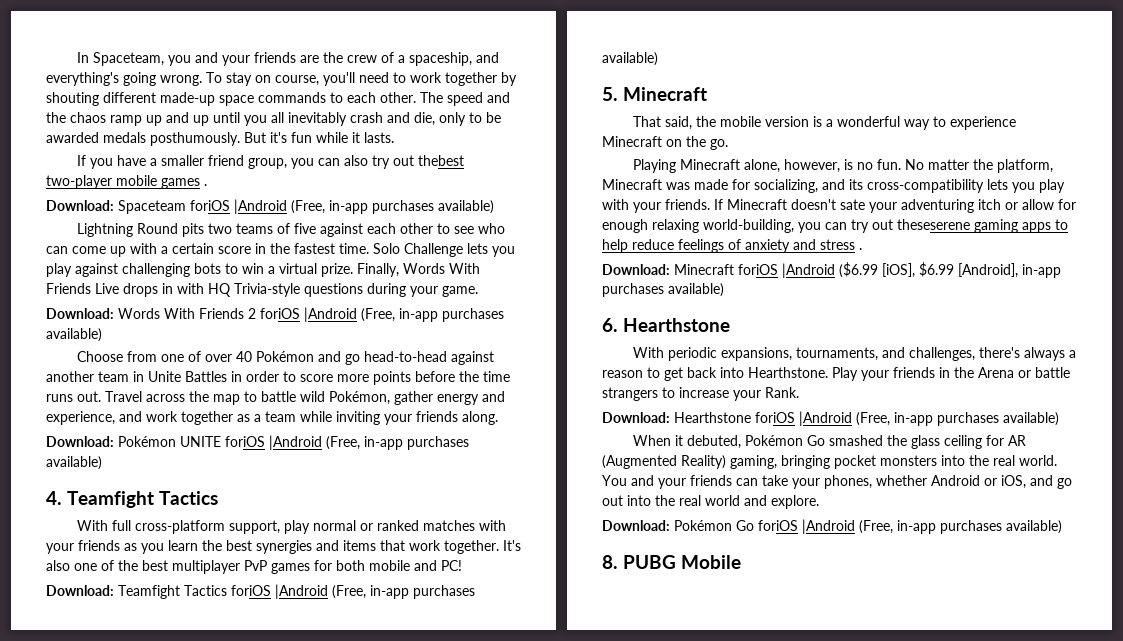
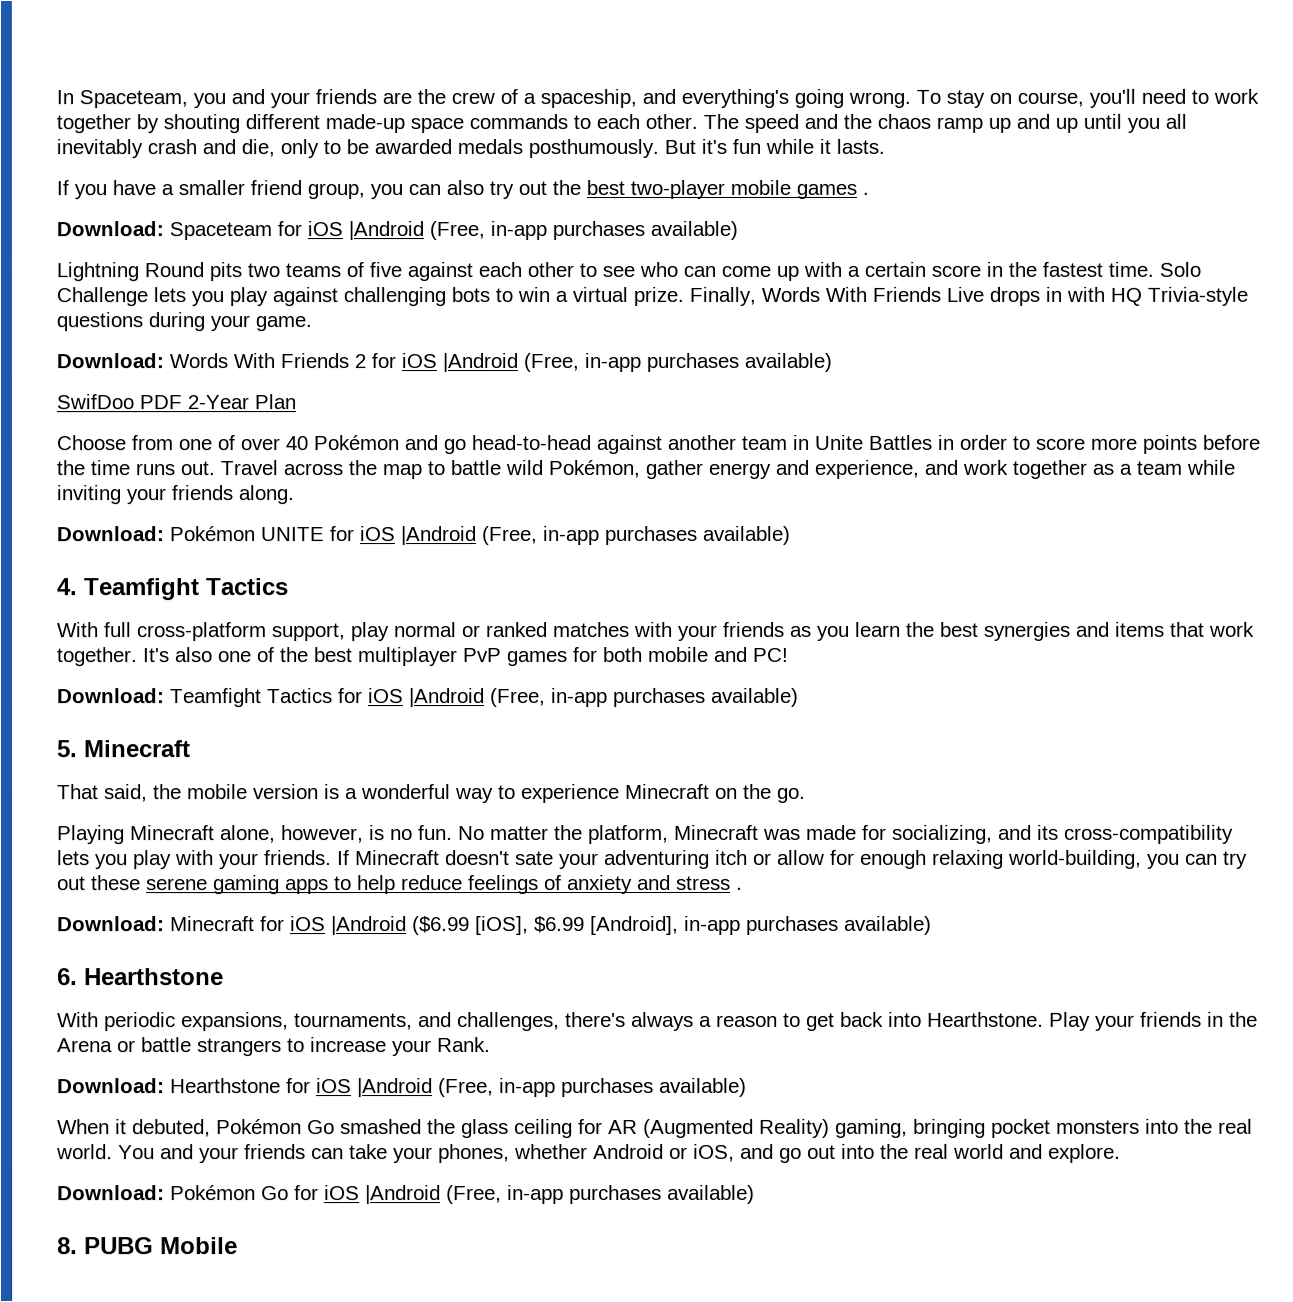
- If you have a smaller friend group, you can also try out thebest two-player mobile games .
+ If you have a smaller friend group, you can also try out the best two-player mobile games .
- Download: Spaceteam foriOS |Android (Free, in-app purchases available)
+ Download: Spaceteam for iOS |Android (Free, in-app purchases available)
- Download: Words With Friends 2 foriOS |Android (Free, in-app purchases available)
+ Download: Words With Friends 2 for iOS |Android (Free, in-app purchases available)
+ SwifDoo PDF 2-Year Plan
- Download: Pokémon UNITE foriOS |Android (Free, in-app purchases available)
+ Download: Pokémon UNITE for iOS |Android (Free, in-app purchases available)
- Download: Teamfight Tactics foriOS |Android (Free, in-app purchases available)
+ Download: Teamfight Tactics for iOS |Android (Free, in-app purchases available)
- If Minecraft doesn't sate your adventuring itch or allow for enough relaxing world-building, you can try out theseserene gaming apps to help reduce feelings of anxiety and stress .
+ If Minecraft doesn't sate your adventuring itch or allow for enough relaxing world-building, you can try out these serene gaming apps to help reduce feelings of anxiety and stress .
- Download: Minecraft foriOS |Android ($6.99 [iOS], $6.99 [Android], in-app purchases available)
+ Download: Minecraft for iOS |Android ($6.99 [iOS], $6.99 [Android], in-app purchases available)
- Download: Hearthstone foriOS |Android (Free, in-app purchases available)
+ Download: Hearthstone for iOS |Android (Free, in-app purchases available)
- Download: Pokémon Go foriOS |Android (Free, in-app purchases available)
+ Download: Pokémon Go for iOS |Android (Free, in-app purchases available)

